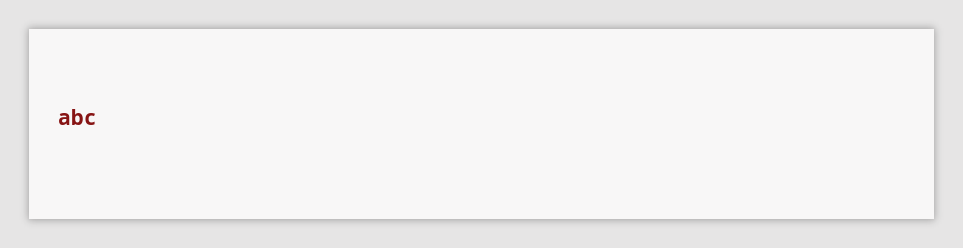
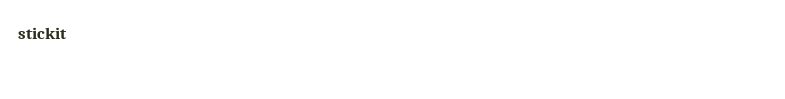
- abc
+ stickit

